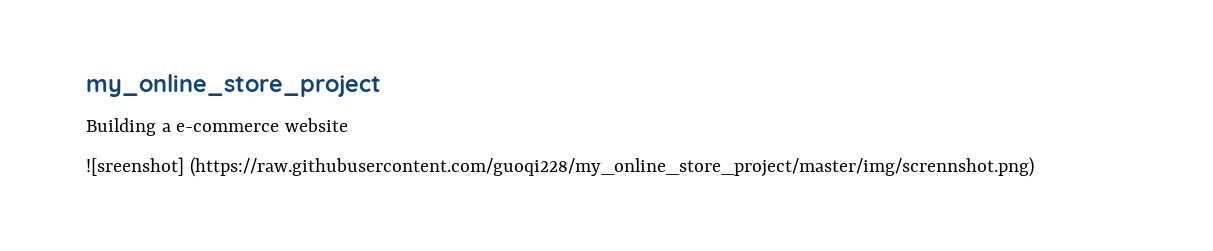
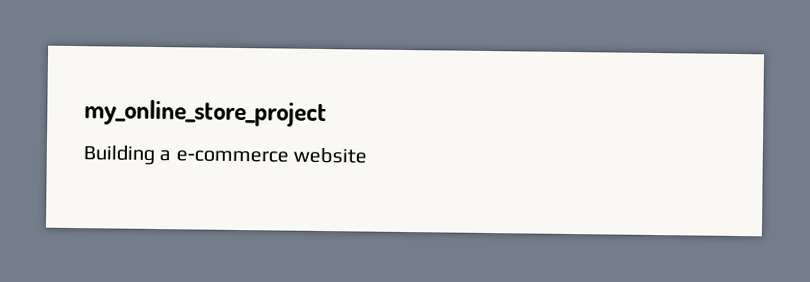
- ![sreenshot] (https://raw.githubusercontent.com/guoqi228/my_online_store_project/master/img/scrennshot.png)

